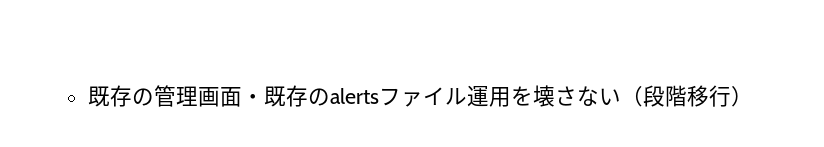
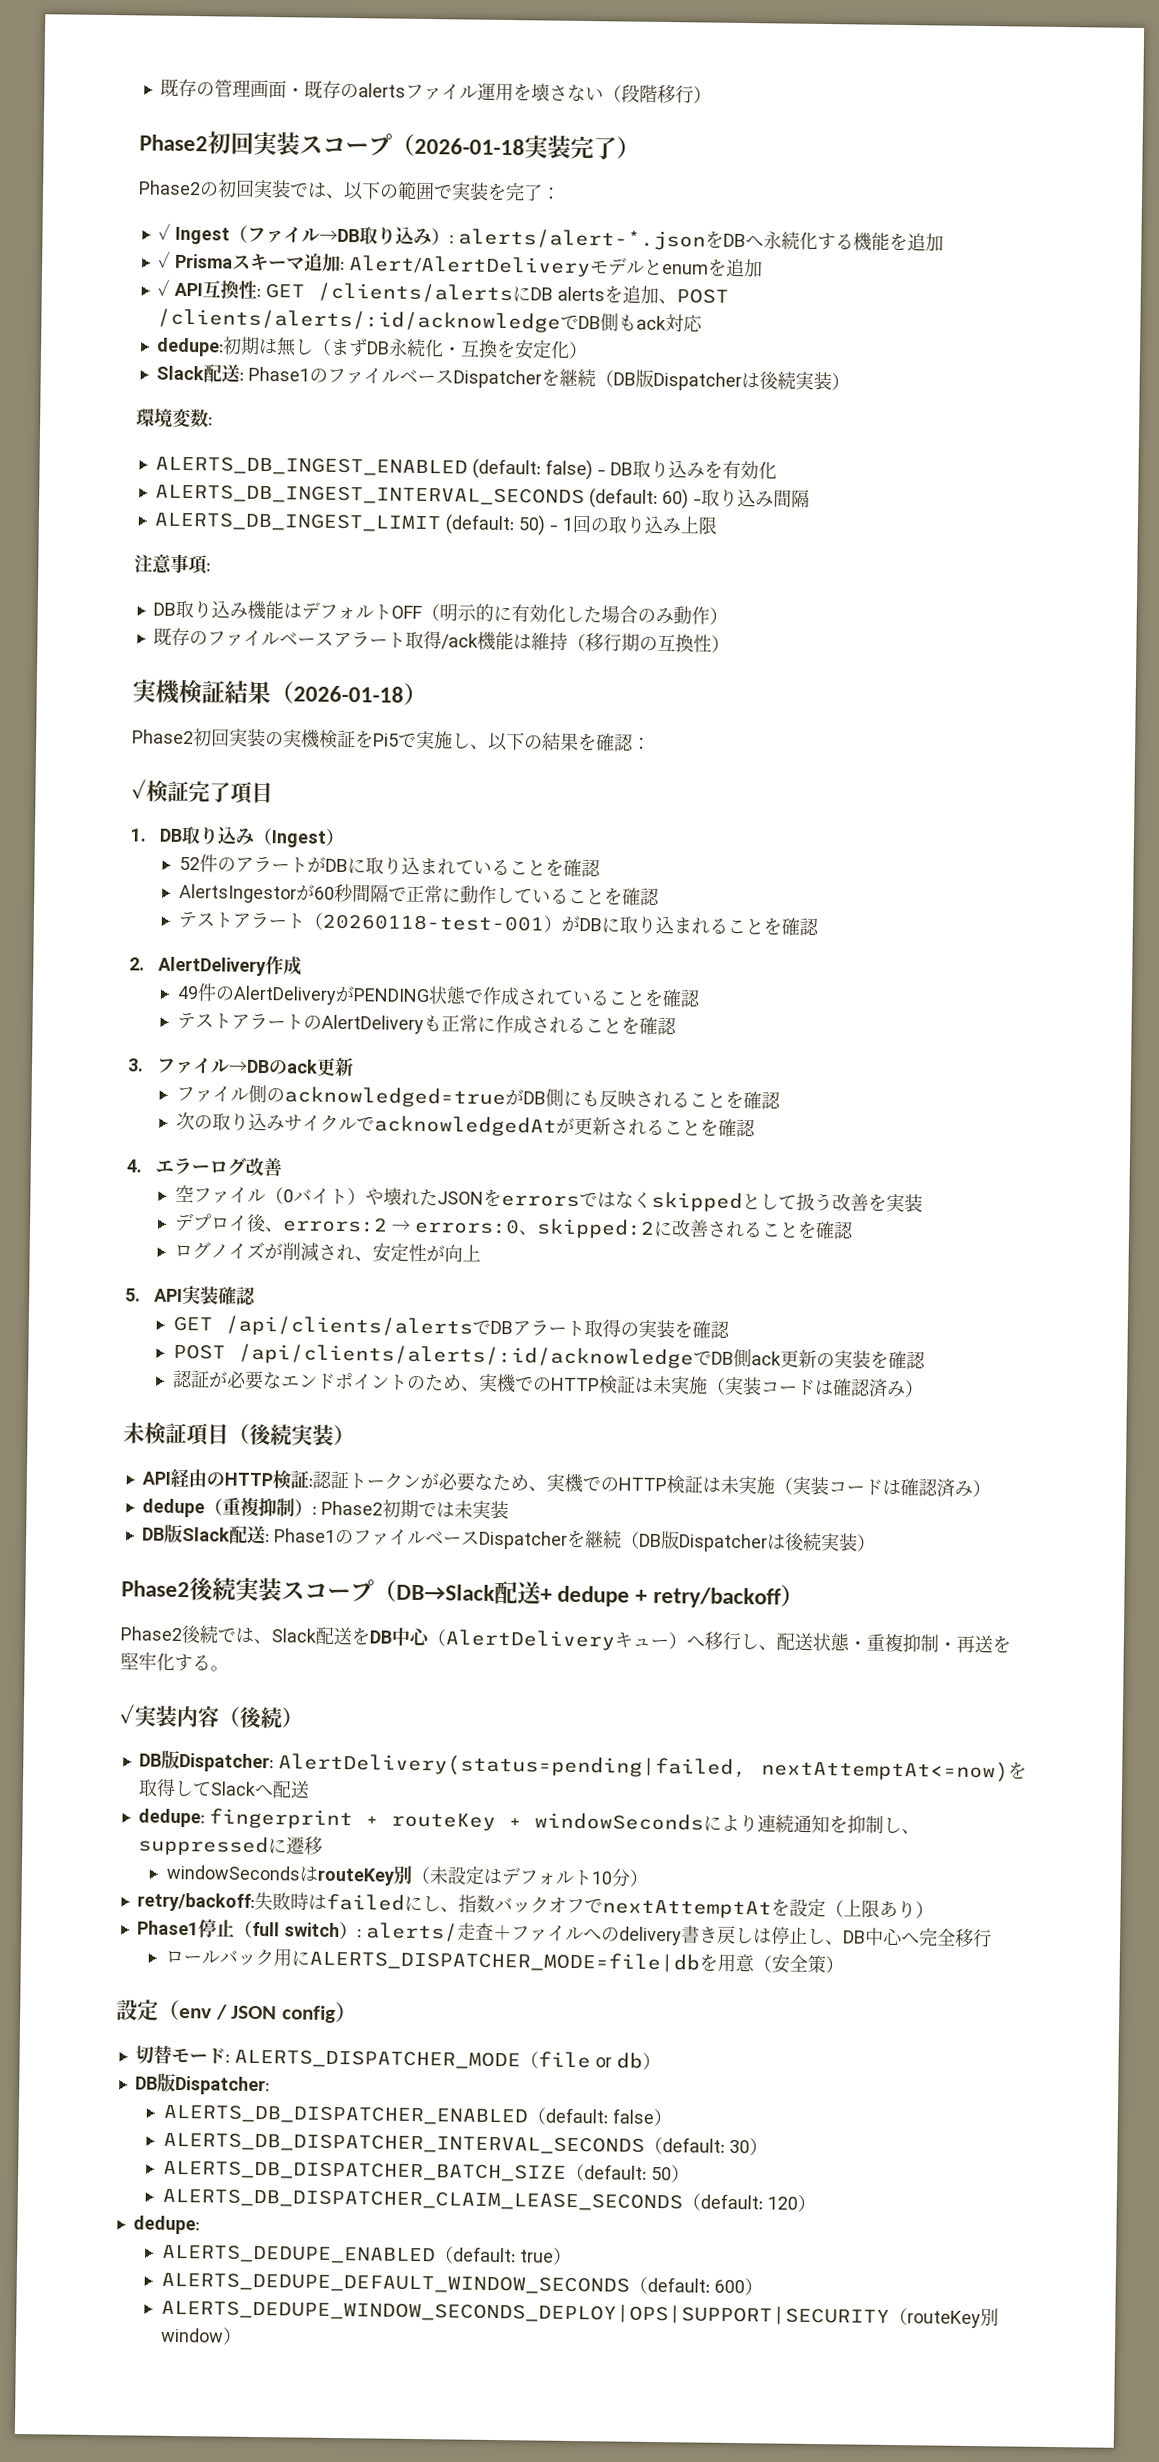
+ Phase2初回実装スコープ（2026-01-18実装完了）
+ Phase2の初回実装では、以下の範囲で実装を完了：
+ ✓ Ingest（ファイル→DB取り込み）: alerts/alert-*.jsonをDBへ永続化する機能を追加
+ ✓ Prismaスキーマ追加: Alert/AlertDeliveryモデルとenumを追加
+ ✓ API互換性: GET /clients/alertsにDB alertsを追加、POST /clients/alerts/:id/acknowledgeでDB側もack対応
+ dedupe:初期は無し（まずDB永続化・互換を安定化）
+ Slack配送: Phase1のファイルベースDispatcherを継続（DB版Dispatcherは後続実装）
+ 環境変数:
+ ALERTS_DB_INGEST_ENABLED (default: false) - DB取り込みを有効化
+ ALERTS_DB_INGEST_INTERVAL_SECONDS (default: 60) -取り込み間隔
+ ALERTS_DB_INGEST_LIMIT (default: 50) - 1回の取り込み上限
+ 注意事項:
+ DB取り込み機能はデフォルトOFF（明示的に有効化した場合のみ動作）
+ 既存のファイルベースアラート取得/ack機能は維持（移行期の互換性）
+ 実機検証結果（2026-01-18）
+ Phase2初回実装の実機検証をPi5で実施し、以下の結果を確認：
+ ✓検証完了項目
+ 1. DB取り込み（Ingest）
+ 52件のアラートがDBに取り込まれていることを確認
+ AlertsIngestorが60秒間隔で正常に動作していることを確認
+ テストアラート（20260118-test-001）がDBに取り込まれることを確認
+ 2. AlertDelivery作成
+ 49件のAlertDeliveryがPENDING状態で作成されていることを確認
+ テストアラートのAlertDeliveryも正常に作成されることを確認
+ 3.ファイル→DBのack更新
+ ファイル側のacknowledged=trueがDB側にも反映されることを確認
+ 次の取り込みサイクルでacknowledgedAtが更新されることを確認
+ 4.エラーログ改善
+ 空ファイル（0バイト）や壊れたJSONをerrorsではなくskippedとして扱う改善を実装
+ デプロイ後、errors:2 → errors:0、skipped:2に改善されることを確認
+ ログノイズが削減され、安定性が向上
+ 5. API実装確認
+ GET /api/clients/alertsでDBアラート取得の実装を確認
+ POST /api/clients/alerts/:id/acknowledgeでDB側ack更新の実装を確認
+ 認証が必要なエンドポイントのため、実機でのHTTP検証は未実施（実装コードは確認済み）
+ 未検証項目（後続実装）
+ API経由のHTTP検証:認証トークンが必要なため、実機でのHTTP検証は未実施（実装コードは確認済み）
+ dedupe（重複抑制）: Phase2初期では未実装
+ DB版Slack配送: Phase1のファイルベースDispatcherを継続（DB版Dispatcherは後続実装）
+ Phase2後続実装スコープ（DB→Slack配送+ dedupe + retry/backoff）
+ Phase2後続では、Slack配送をDB中心（AlertDeliveryキュー）へ移行し、配送状態・重複抑制・再送を堅牢化する。
+ ✓実装内容（後続）
+ DB版Dispatcher: AlertDelivery(status=pending|failed, nextAttemptAt<=now)を取得してSlackへ配送
+ dedupe: fingerprint + routeKey + windowSecondsにより連続通知を抑制し、suppressedに遷移
+ windowSecondsはrouteKey別（未設定はデフォルト10分）
+ retry/backoff:失敗時はfailedにし、指数バックオフでnextAttemptAtを設定（上限あり）
+ Phase1停止（full switch）: alerts/走査＋ファイルへのdelivery書き戻しは停止し、DB中心へ完全移行
+ ロールバック用にALERTS_DISPATCHER_MODE=file|dbを用意（安全策）
+ 設定（env / JSON config）
+ 切替モード: ALERTS_DISPATCHER_MODE（file or db）
+ DB版Dispatcher:
+ ALERTS_DB_DISPATCHER_ENABLED（default: false）
+ ALERTS_DB_DISPATCHER_INTERVAL_SECONDS（default: 30）
+ ALERTS_DB_DISPATCHER_BATCH_SIZE（default: 50）
+ ALERTS_DB_DISPATCHER_CLAIM_LEASE_SECONDS（default: 120）
+ dedupe:
+ ALERTS_DEDUPE_ENABLED（default: true）
+ ALERTS_DEDUPE_DEFAULT_WINDOW_SECONDS（default: 600）
+ ALERTS_DEDUPE_WINDOW_SECONDS_DEPLOY|OPS|SUPPORT|SECURITY（routeKey別window）

